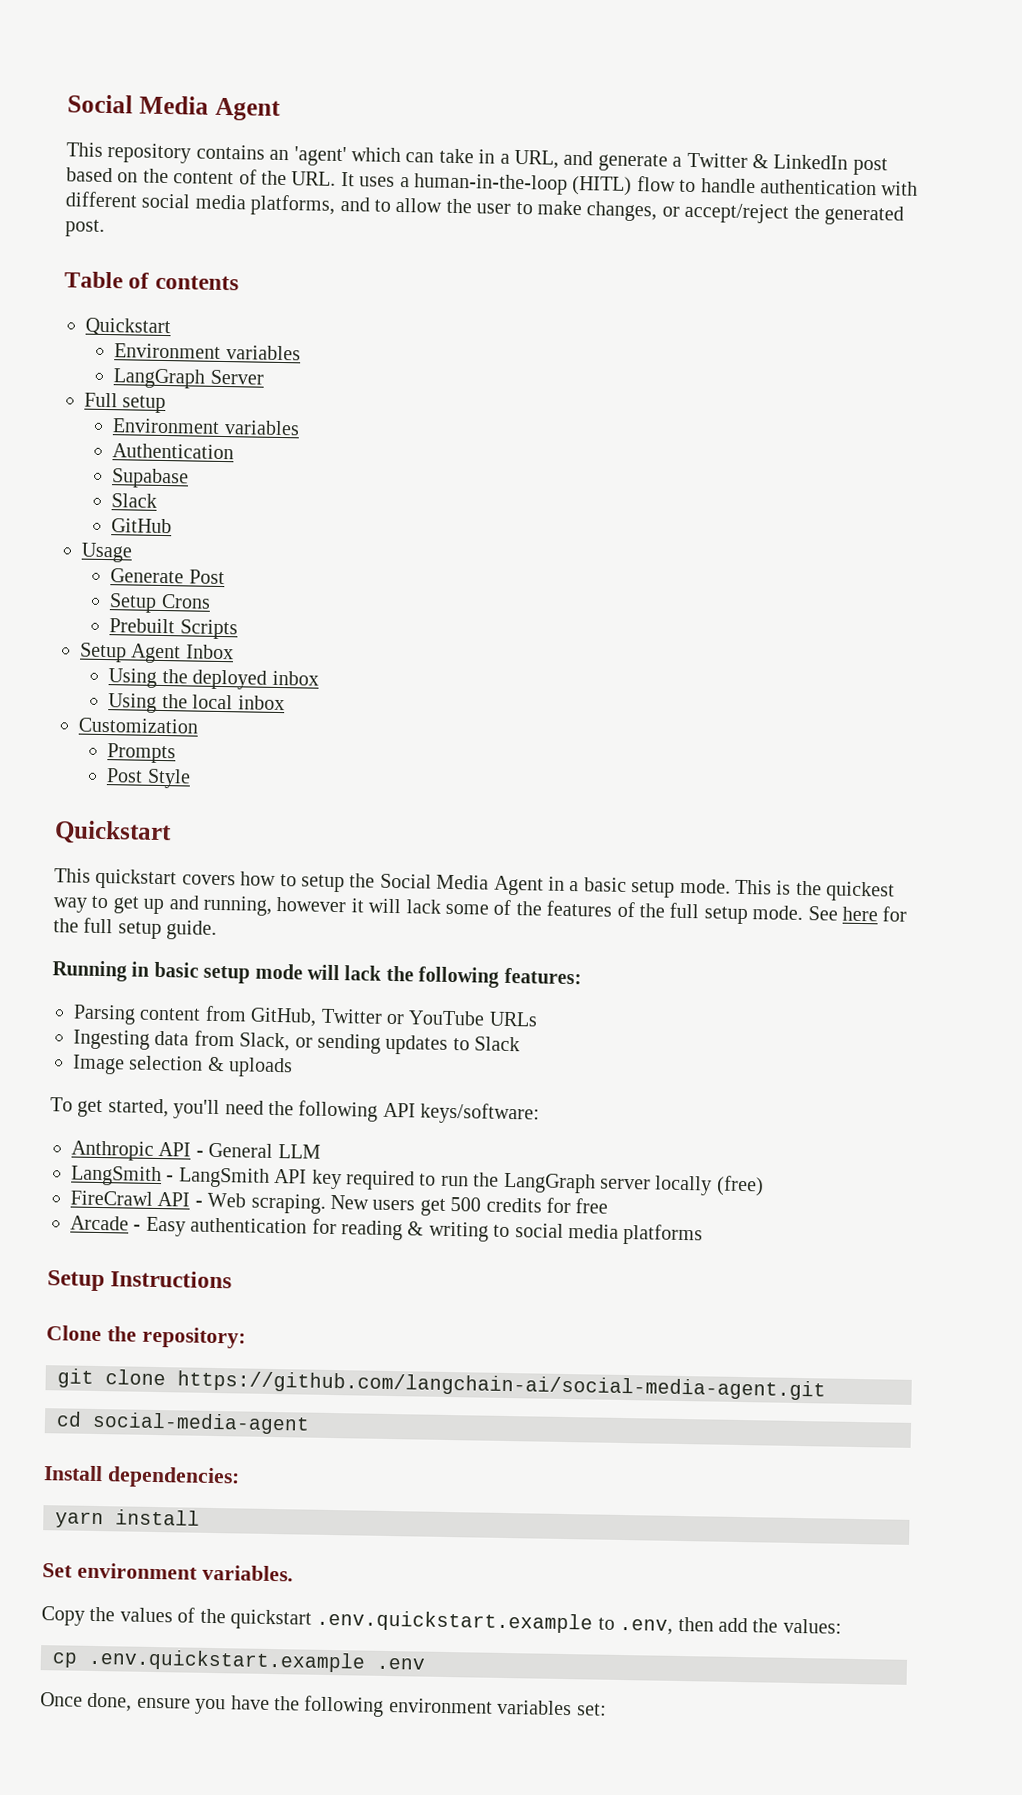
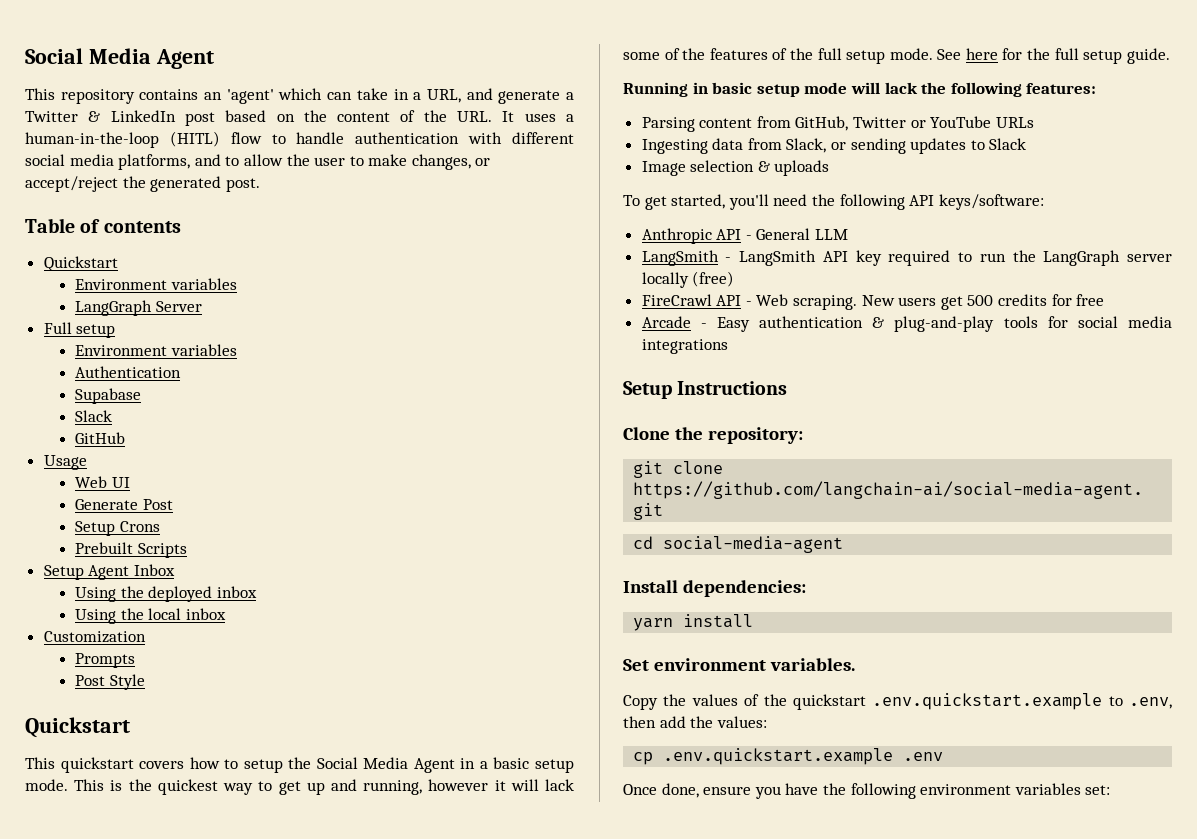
+ Web UI
- Arcade - Easy authentication for reading & writing to social media platforms
+ Arcade - Easy authentication & plug-and-play tools for social media integrations

